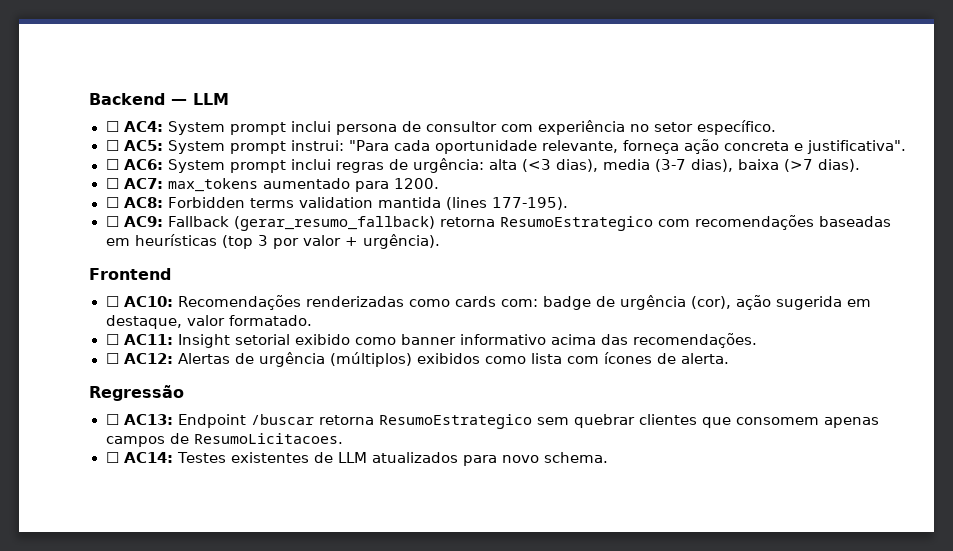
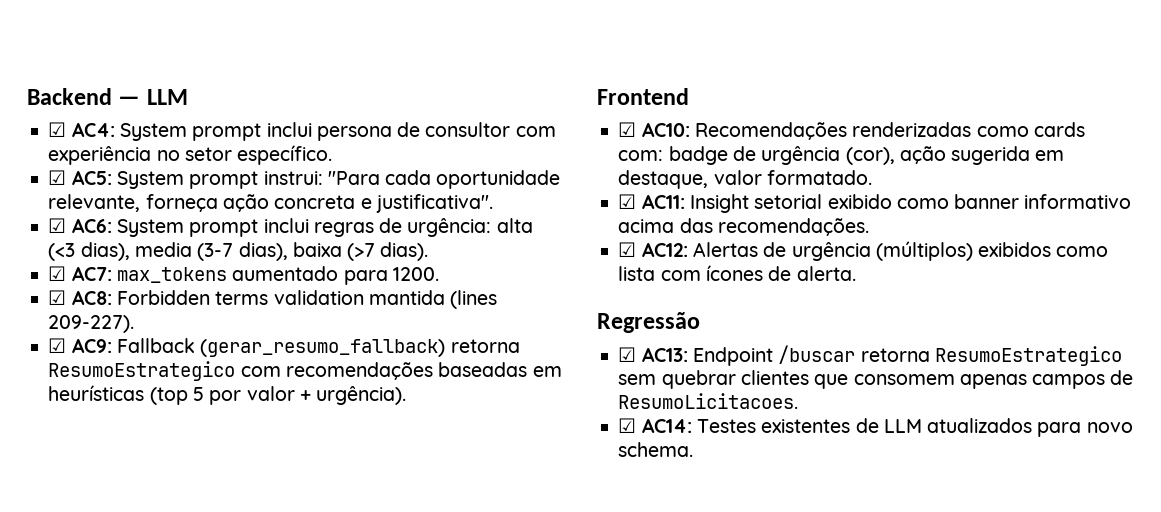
- ☐ AC4: System prompt inclui persona de consultor com experiência no setor específico.
+ ☑ AC4: System prompt inclui persona de consultor com experiência no setor específico.
- ☐ AC5: System prompt instrui: "Para cada oportunidade relevante, forneça ação concreta e justificativa".
+ ☑ AC5: System prompt instrui: "Para cada oportunidade relevante, forneça ação concreta e justificativa".
- ☐ AC6: System prompt inclui regras de urgência: alta (<3 dias), media (3-7 dias), baixa (>7 dias).
+ ☑ AC6: System prompt inclui regras de urgência: alta (<3 dias), media (3-7 dias), baixa (>7 dias).
- ☐ AC7: max_tokens aumentado para 1200.
+ ☑ AC7: max_tokens aumentado para 1200.
- ☐ AC8: Forbidden terms validation mantida (lines 177-195).
- ☐ AC9: Fallback (gerar_resumo_fallback) retorna ResumoEstrategico com recomendações baseadas em heurísticas (top 3 por valor + urgência).
+ ☑ AC8: Forbidden terms validation mantida (lines 209-227).
+ ☑ AC9: Fallback (gerar_resumo_fallback) retorna ResumoEstrategico com recomendações baseadas em heurísticas (top 5 por valor + urgência).
- ☐ AC10: Recomendações renderizadas como cards com: badge de urgência (cor), ação sugerida em destaque, valor formatado.
+ ☑ AC10: Recomendações renderizadas como cards com: badge de urgência (cor), ação sugerida em destaque, valor formatado.
- ☐ AC11: Insight setorial exibido como banner informativo acima das recomendações.
+ ☑ AC11: Insight setorial exibido como banner informativo acima das recomendações.
- ☐ AC12: Alertas de urgência (múltiplos) exibidos como lista com ícones de alerta.
+ ☑ AC12: Alertas de urgência (múltiplos) exibidos como lista com ícones de alerta.
- ☐ AC13: Endpoint /buscar retorna ResumoEstrategico sem quebrar clientes que consomem apenas campos de ResumoLicitacoes.
+ ☑ AC13: Endpoint /buscar retorna ResumoEstrategico sem quebrar clientes que consomem apenas campos de ResumoLicitacoes.
- ☐ AC14: Testes existentes de LLM atualizados para novo schema.
+ ☑ AC14: Testes existentes de LLM atualizados para novo schema.

